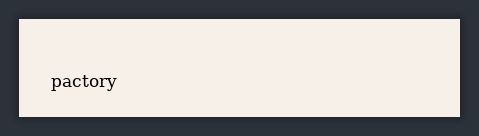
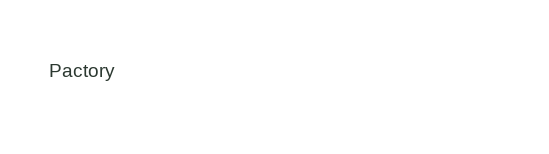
- pactory
+ Pactory

